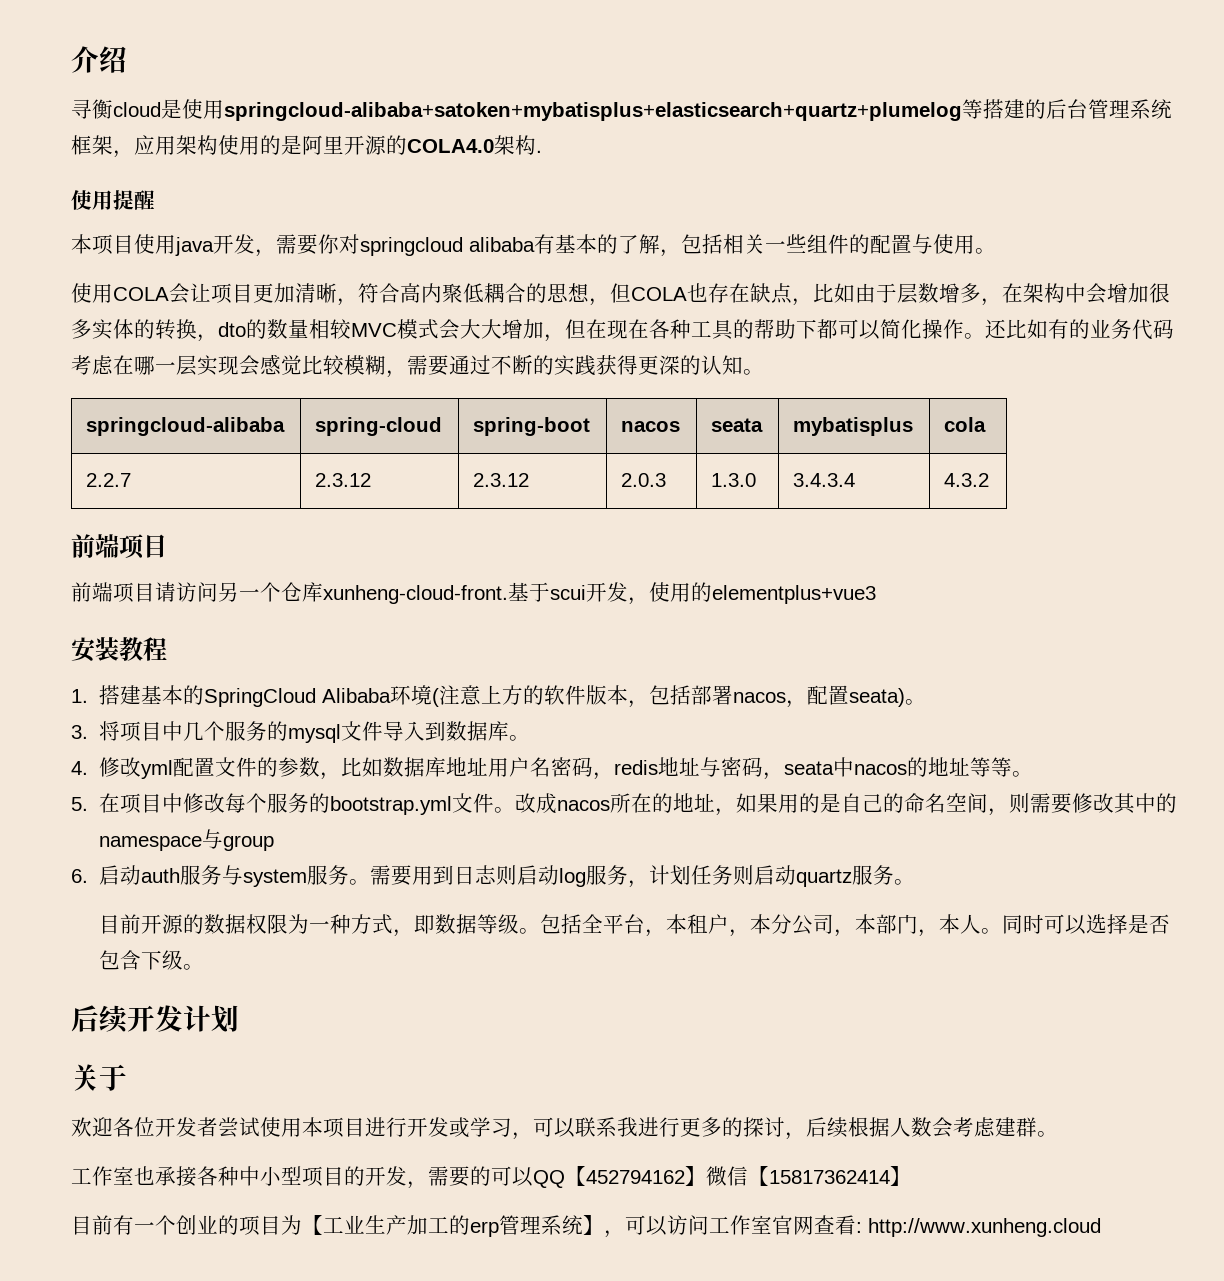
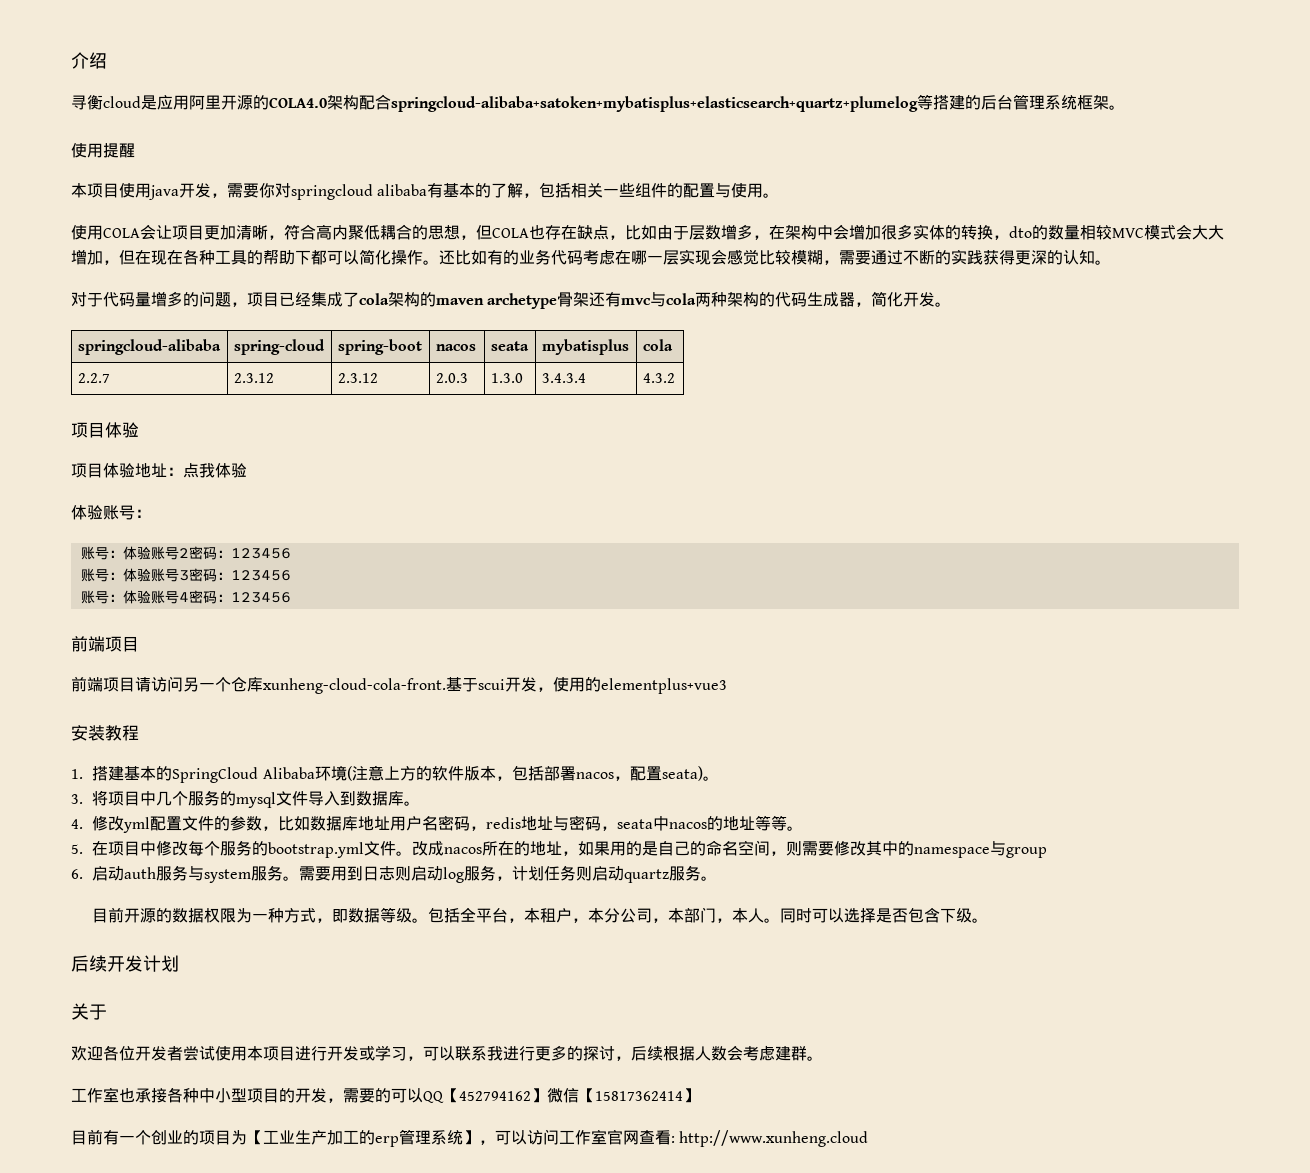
- 寻衡cloud是使用springcloud-alibaba+satoken+mybatisplus+elasticsearch+quartz+plumelog等搭建的后台管理系统框架，应用架构使用的是阿里开源的COLA4.0架构.
+ 寻衡cloud是应用阿里开源的COLA4.0架构配合springcloud-alibaba+satoken+mybatisplus+elasticsearch+quartz+plumelog等搭建的后台管理系统框架。
+ 对于代码量增多的问题，项目已经集成了cola架构的maven archetype骨架还有mvc与cola两种架构的代码生成器，简化开发。
  2.2.7 | 2.3.12 | 2.3.12 | 2.0.3 | 1.3.0 | 3.4.3.4 | 4.3.2
+ 项目体验
+ 项目体验地址：点我体验
+ 体验账号：
+ 账号：体验账号2密码：123456
+ 账号：体验账号3密码：123456
+ 账号：体验账号4密码：123456
- 前端项目请访问另一个仓库xunheng-cloud-front.
+ 前端项目请访问另一个仓库xunheng-cloud-cola-front.

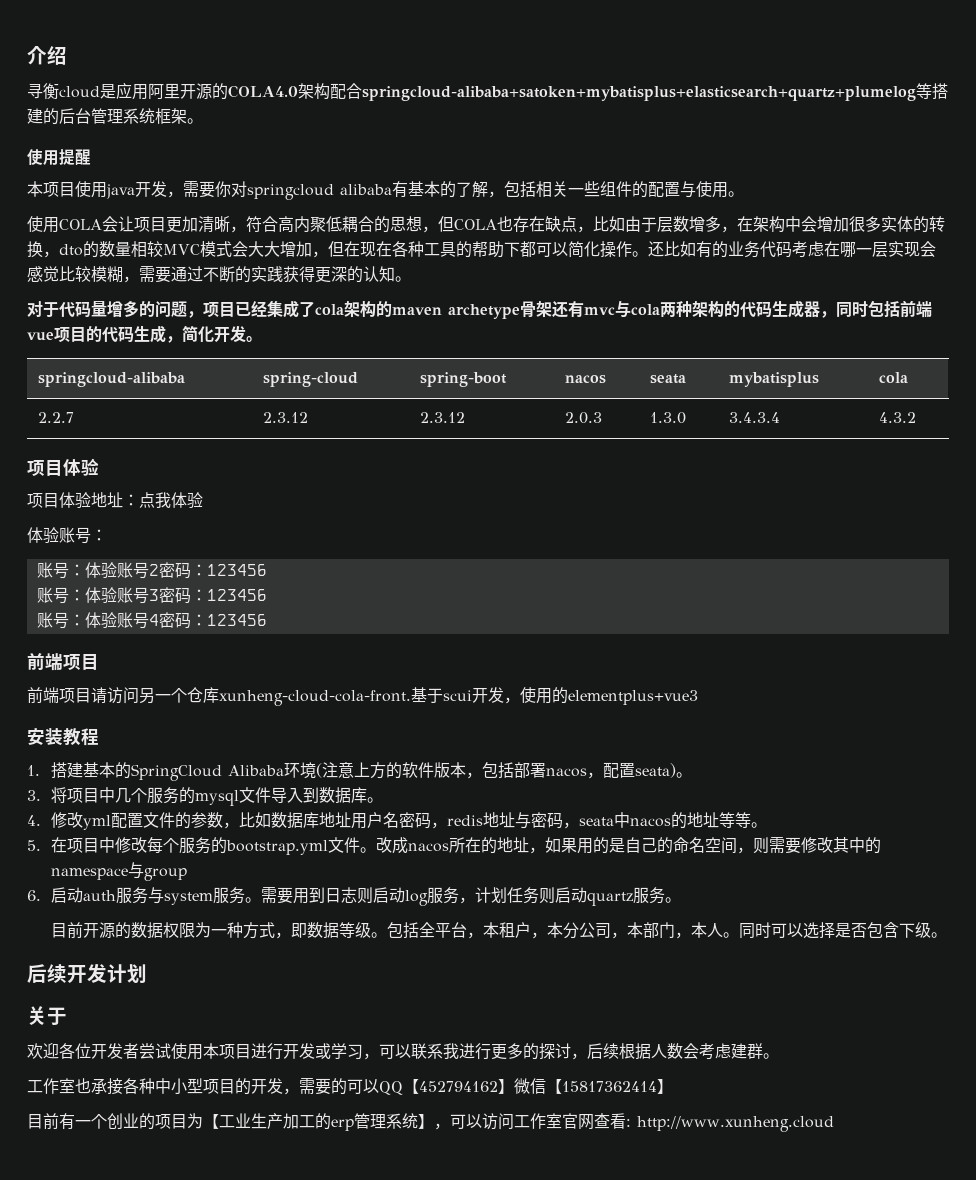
- 对于代码量增多的问题，项目已经集成了cola架构的maven archetype骨架还有mvc与cola两种架构的代码生成器，简化开发。
+ 对于代码量增多的问题，项目已经集成了cola架构的maven archetype骨架还有mvc与cola两种架构的代码生成器，同时包括前端vue项目的代码生成，简化开发。

